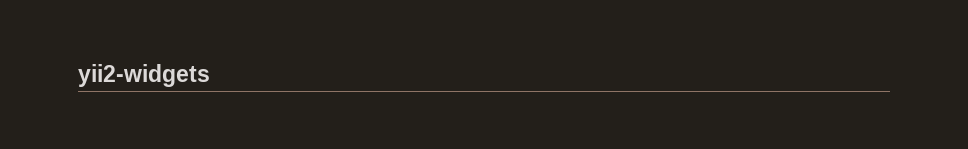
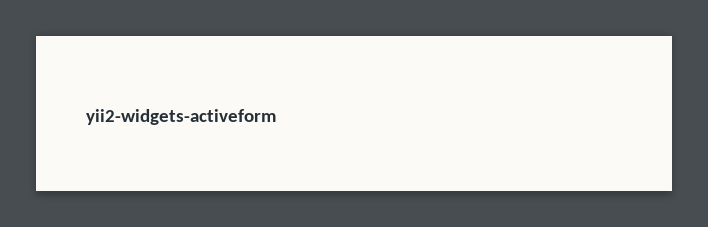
- yii2-widgets
+ yii2-widgets-activeform

